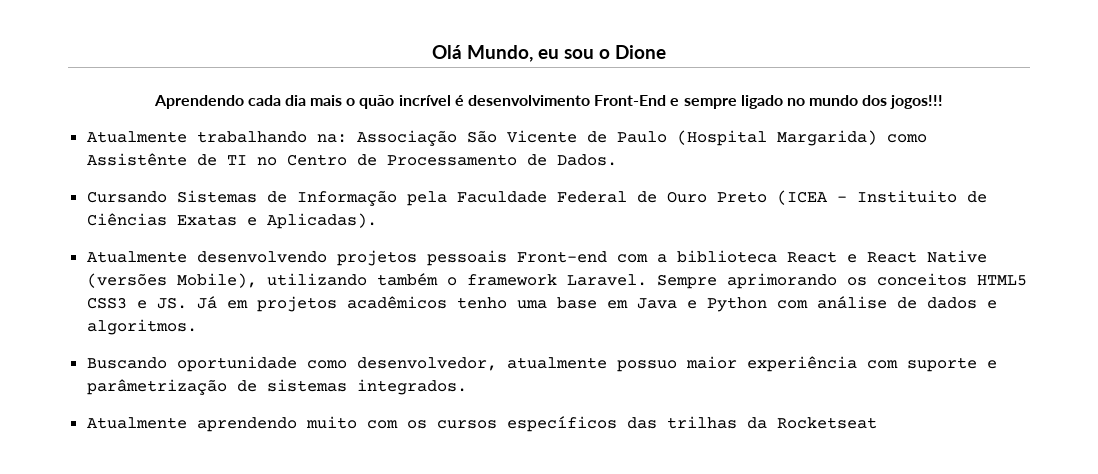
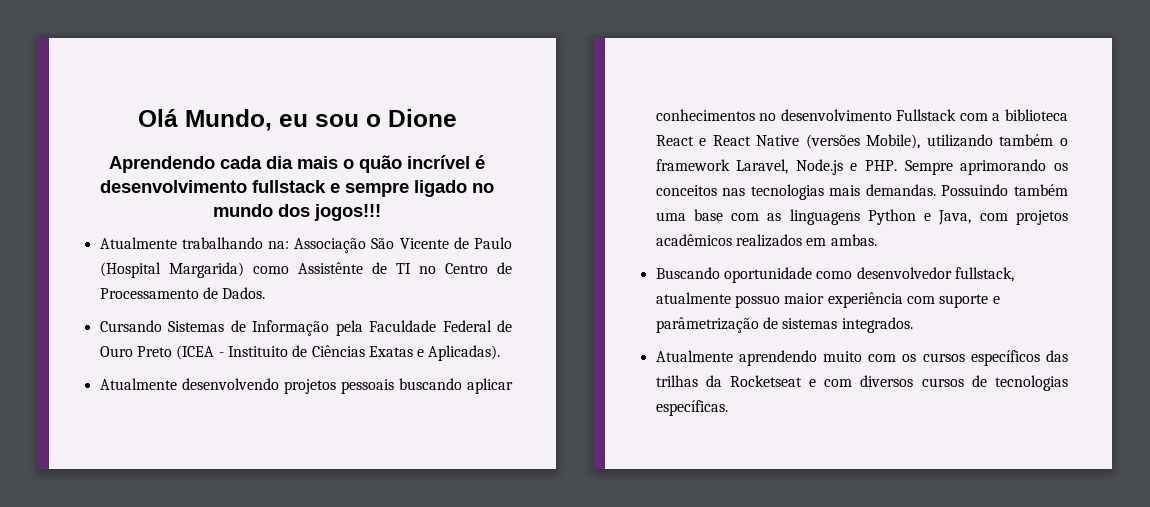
- Aprendendo cada dia mais o quão incrível é desenvolvimento Front-End e sempre ligado no mundo dos jogos!!!
+ Aprendendo cada dia mais o quão incrível é desenvolvimento fullstack e sempre ligado no mundo dos jogos!!!
- Atualmente desenvolvendo projetos pessoais Front-end com a biblioteca React e React Native (versões Mobile), utilizando também o framework Laravel. Sempre aprimorando os conceitos HTML5 CSS3 e JS. Já em projetos acadêmicos tenho uma base em Java e Python com análise de dados e algoritmos.
+ Atualmente desenvolvendo projetos pessoais buscando aplicar conhecimentos no desenvolvimento Fullstack com a biblioteca React e React Native (versões Mobile), utilizando também o framework Laravel, Node.js e PHP. Sempre aprimorando os conceitos nas tecnologias mais demandas. Possuindo também uma base com as linguagens Python e Java, com projetos acadêmicos realizados em ambas.
- Buscando oportunidade como desenvolvedor, atualmente possuo maior experiência com suporte e parâmetrização de sistemas integrados.
+ Buscando oportunidade como desenvolvedor fullstack, atualmente possuo maior experiência com suporte e parâmetrização de sistemas integrados.
- Atualmente aprendendo muito com os cursos específicos das trilhas da Rocketseat
+ Atualmente aprendendo muito com os cursos específicos das trilhas da Rocketseat e com diversos cursos de tecnologias específicas.

